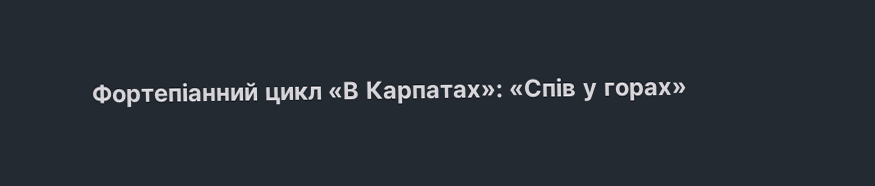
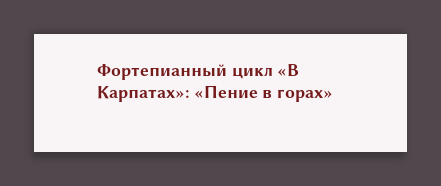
- Фортепіанний цикл «В Карпатах»: «Спів у горах»
+ Фортепианный цикл «В Карпатах»: «Пение в горах»

